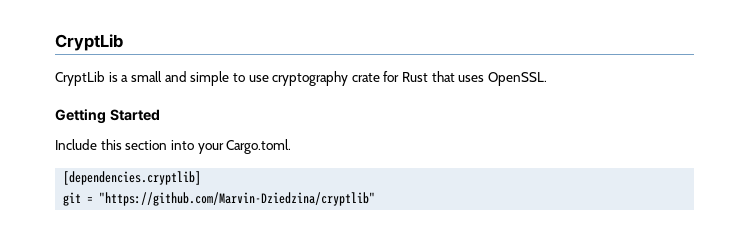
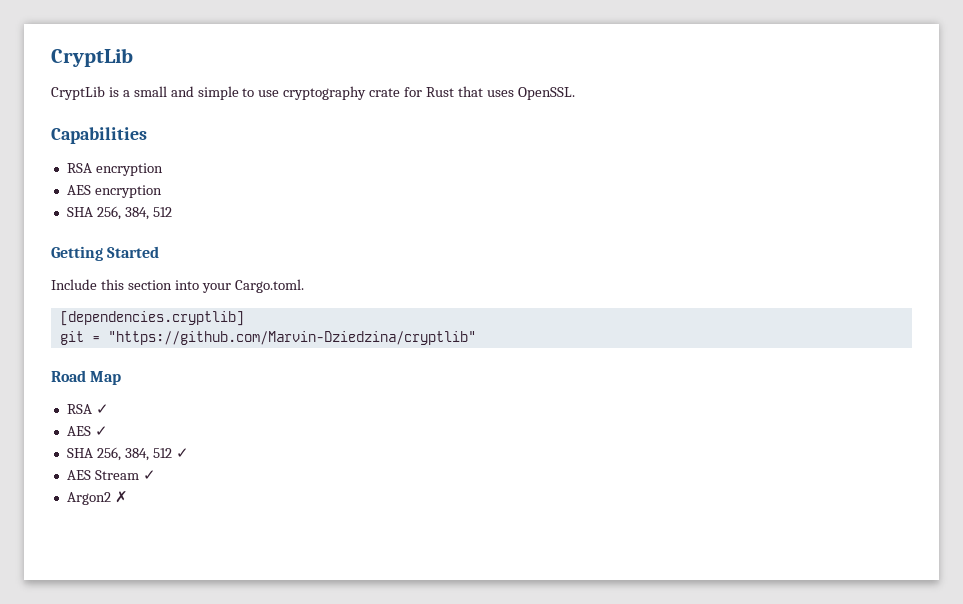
+ Capabilities
+ RSA encryption
+ AES encryption
+ SHA 256, 384, 512
+ Road Map
+ RSA ✓
+ AES ✓
+ SHA 256, 384, 512 ✓
+ AES Stream ✓
+ Argon2 ✗

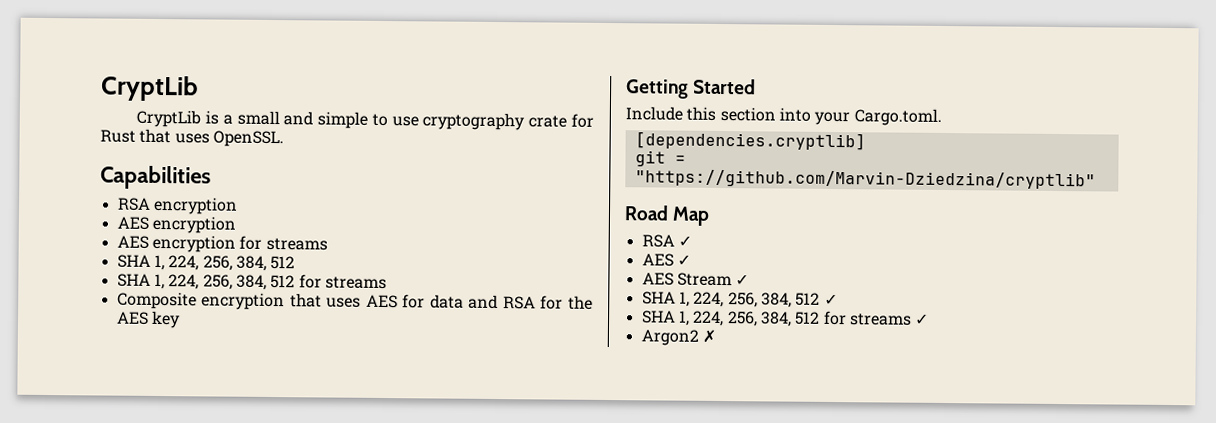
  RSA encryption
  AES encryption
- SHA 256, 384, 512
+ AES encryption for streams
+ SHA 1, 224, 256, 384, 512
+ SHA 1, 224, 256, 384, 512 for streams
+ Composite encryption that uses AES for data and RSA for the AES key
- SHA 256, 384, 512 ✓
+ AES Stream ✓
+ SHA 1, 224, 256, 384, 512 ✓
- AES Stream ✓
+ SHA 1, 224, 256, 384, 512 for streams ✓

